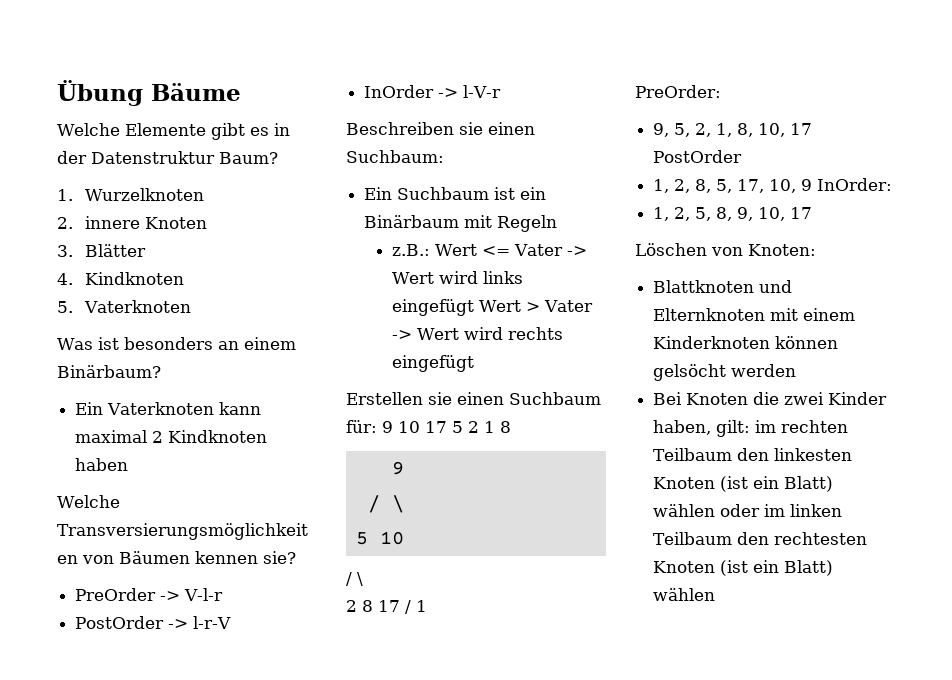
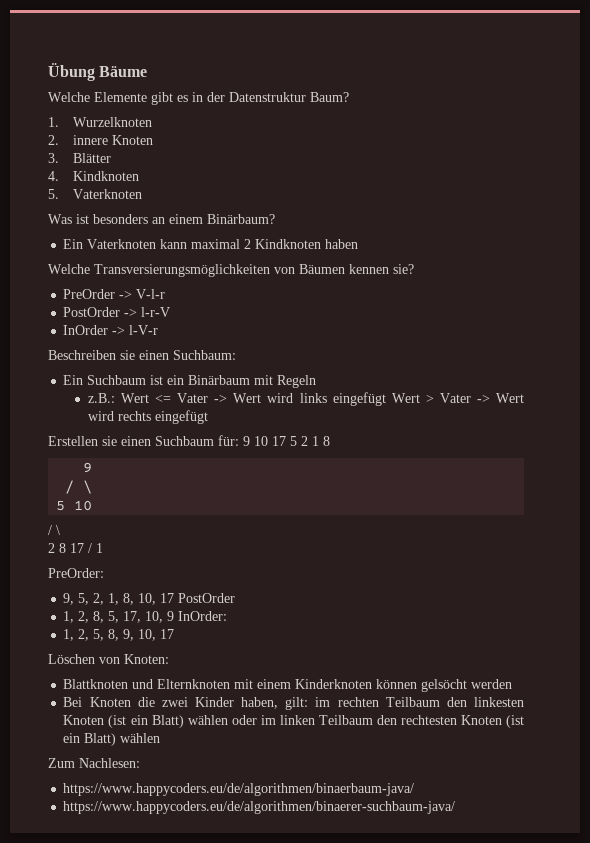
+ Zum Nachlesen:
+ https://www.happycoders.eu/de/algorithmen/binaerbaum-java/
+ https://www.happycoders.eu/de/algorithmen/binaerer-suchbaum-java/

